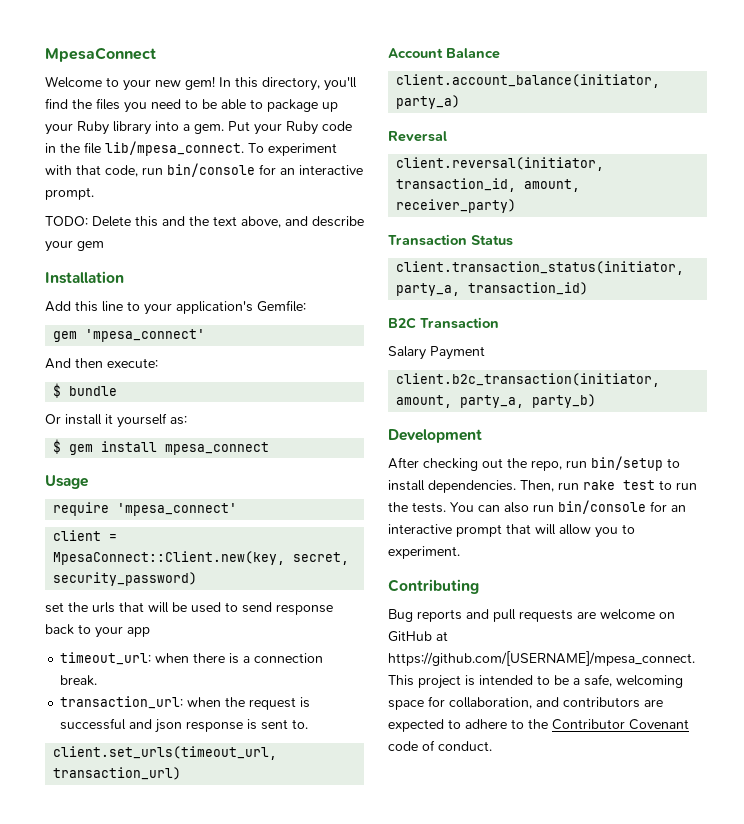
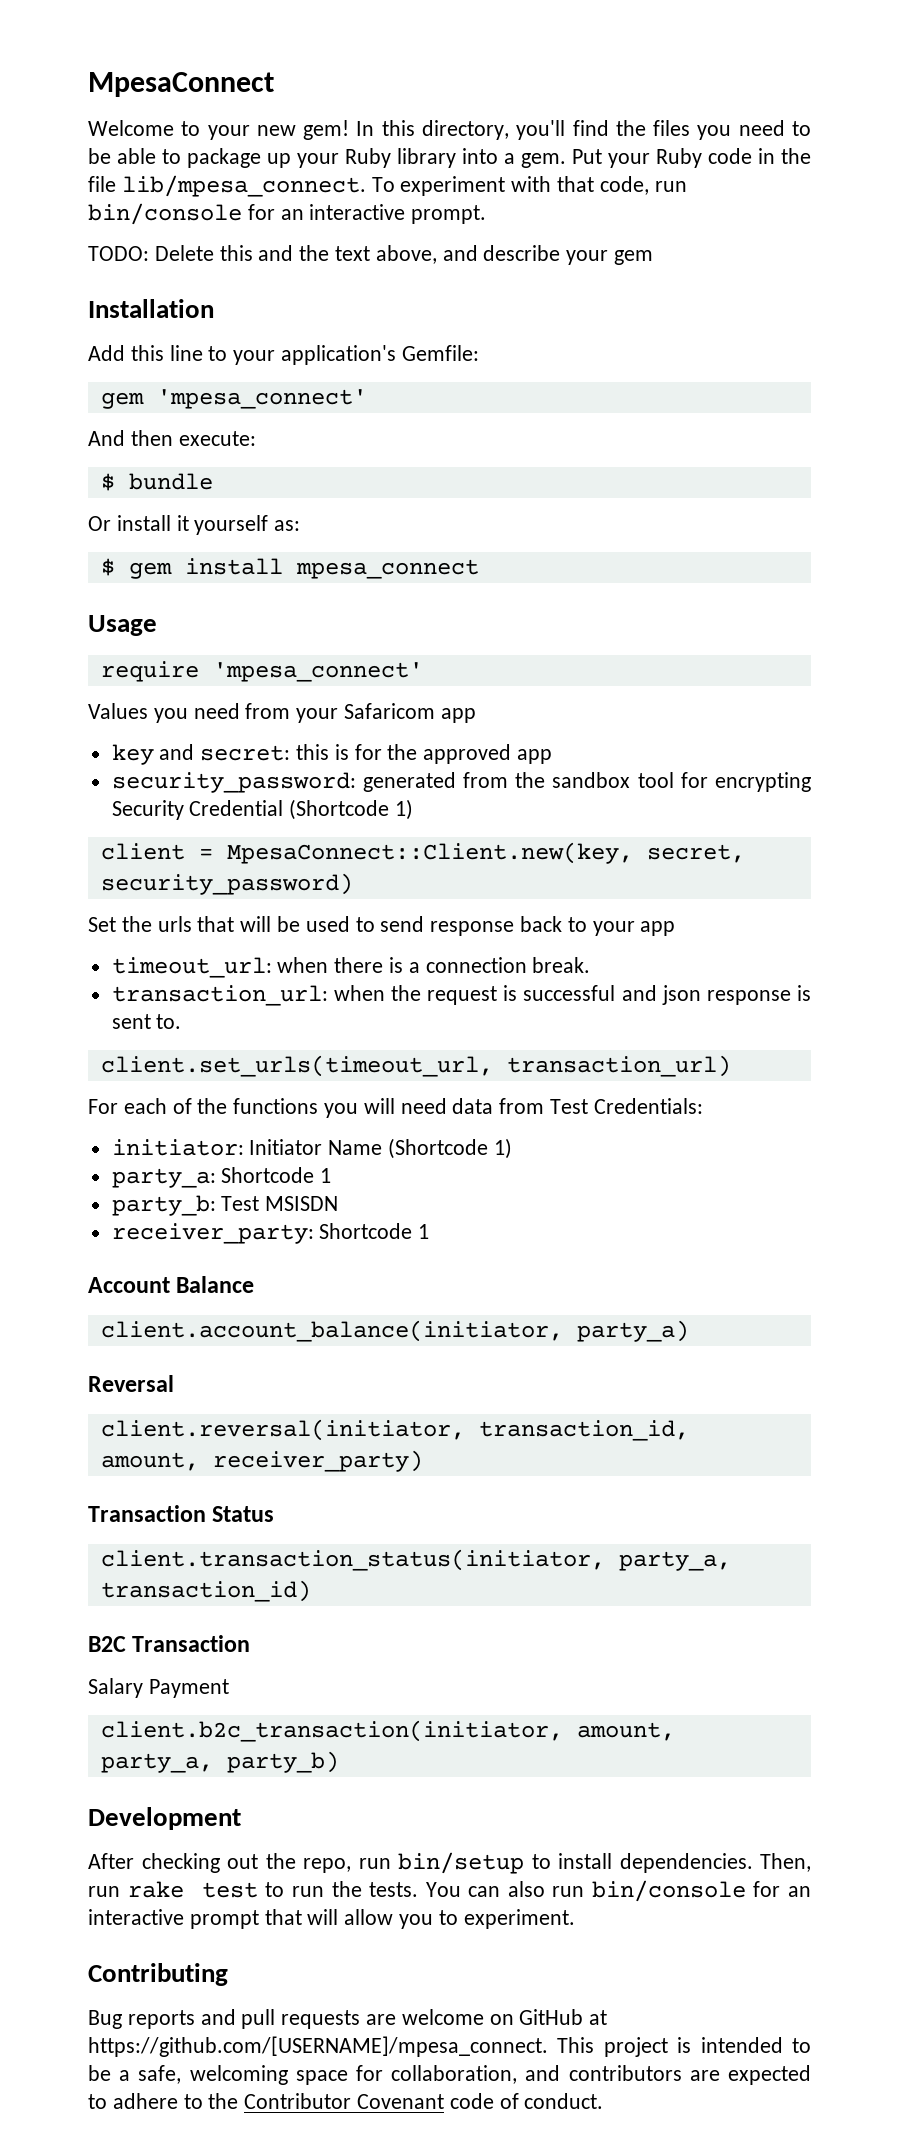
+ Values you need from your Safaricom app
+ key and secret: this is for the approved app
+ security_password: generated from the sandbox tool for encrypting Security Credential (Shortcode 1)
- set the urls that will be used to send response back to your app
+ Set the urls that will be used to send response back to your app
+ For each of the functions you will need data from Test Credentials:
+ initiator: Initiator Name (Shortcode 1)
+ party_a: Shortcode 1
+ party_b: Test MSISDN
+ receiver_party: Shortcode 1

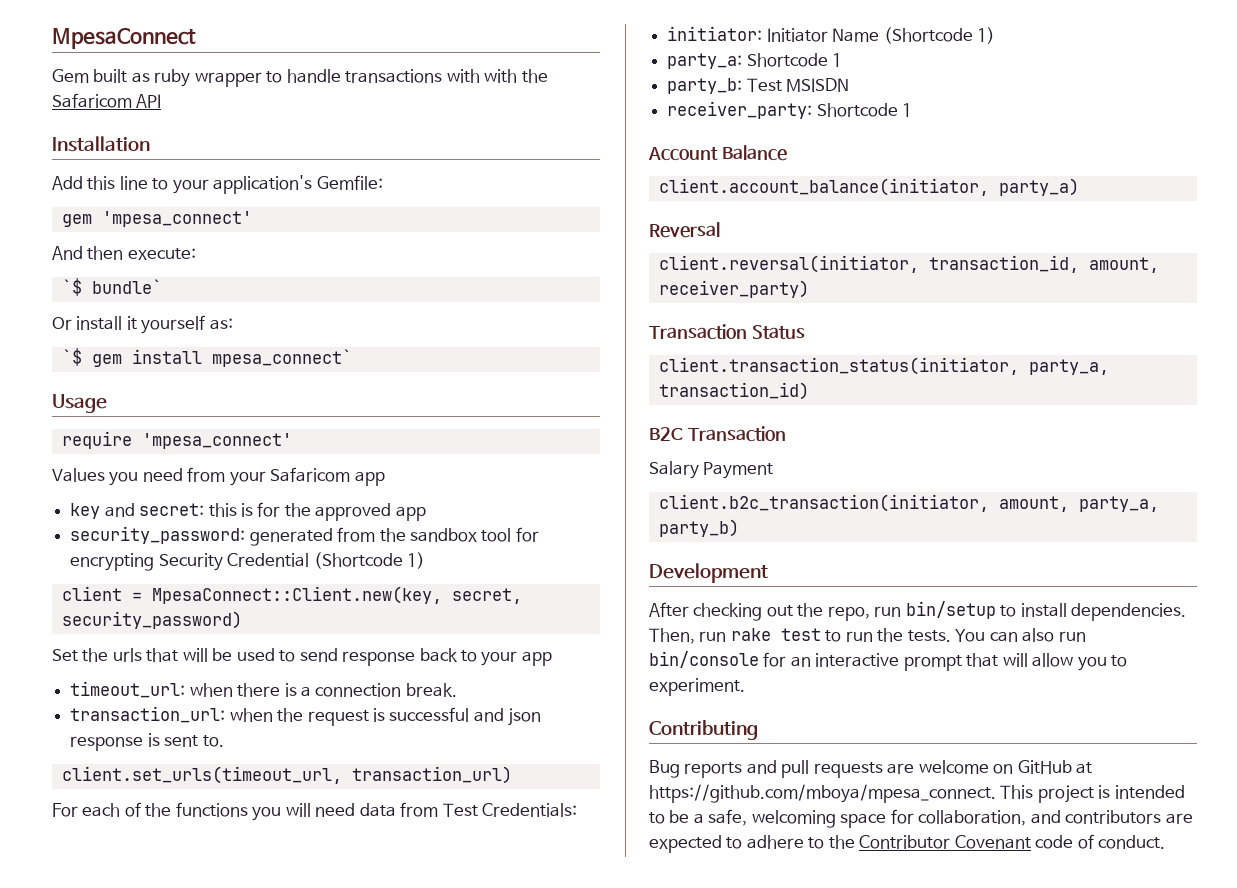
- Welcome to your new gem! In this directory, you'll find the files you need to be able to package up your Ruby library into a gem. Put your Ruby code in the file lib/mpesa_connect. To experiment with that code, run bin/console for an interactive prompt.
- TODO: Delete this and the text above, and describe your gem
+ Gem built as ruby wrapper to handle transactions with with the Safaricom API
- $ bundle
+ `$ bundle`
- $ gem install mpesa_connect
+ `$ gem install mpesa_connect`
- Bug reports and pull requests are welcome on GitHub at https://github.com/[USERNAME]/mpesa_connect. This project is intended to be a safe, welcoming space for collaboration, and contributors are expected to adhere to the Contributor Covenant code of conduct.
+ Bug reports and pull requests are welcome on GitHub at https://github.com/mboya/mpesa_connect. This project is intended to be a safe, welcoming space for collaboration, and contributors are expected to adhere to the Contributor Covenant code of conduct.

